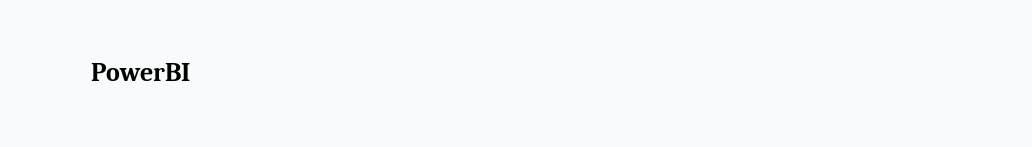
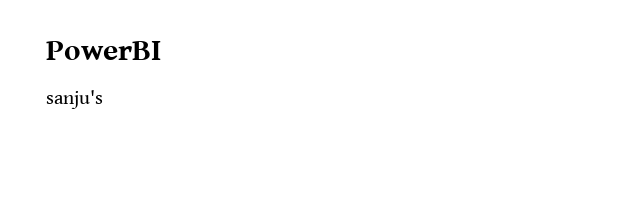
+ sanju's

